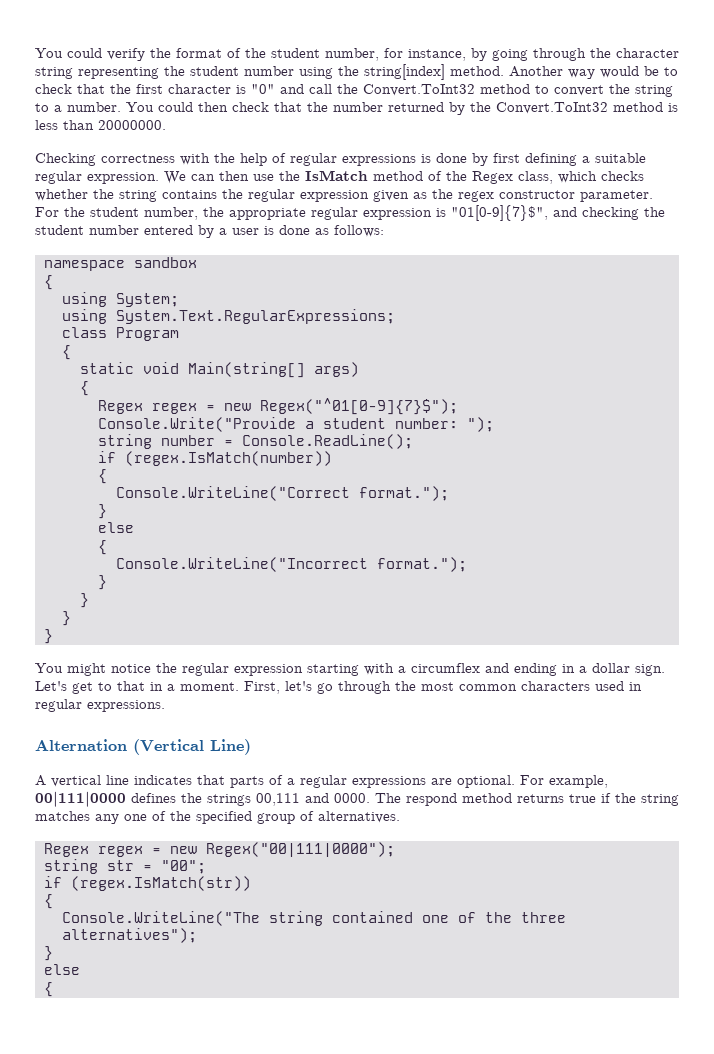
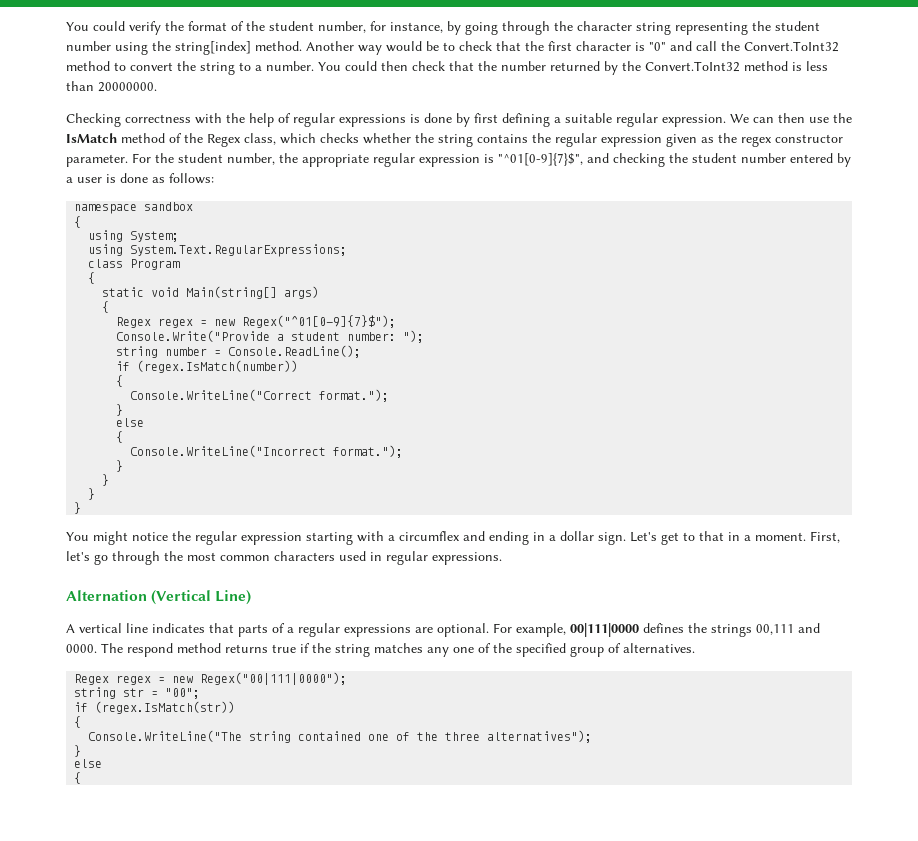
- For the student number, the appropriate regular expression is "01[0-9]{7}$", and checking the student number entered by a user is done as follows:
+ For the student number, the appropriate regular expression is "^01[0-9]{7}$", and checking the student number entered by a user is done as follows:

